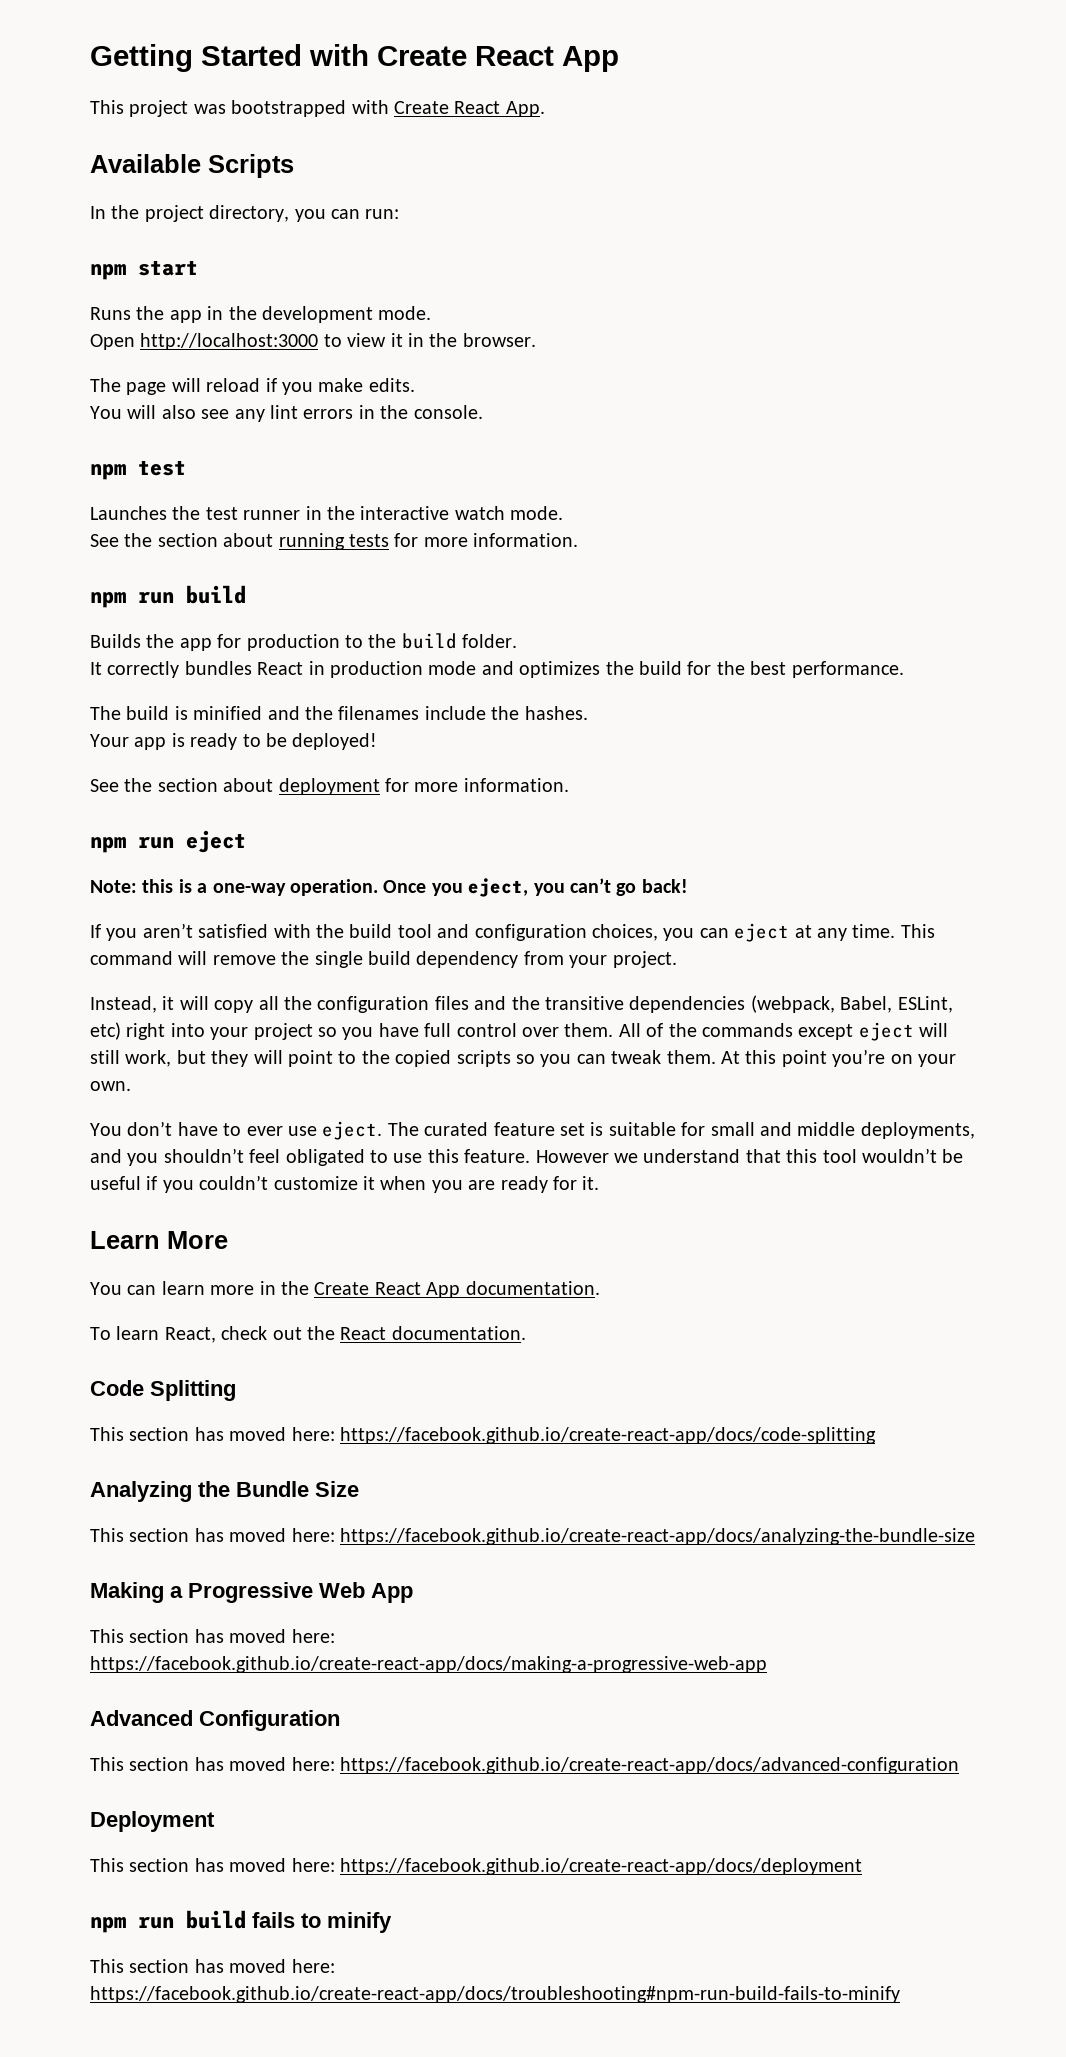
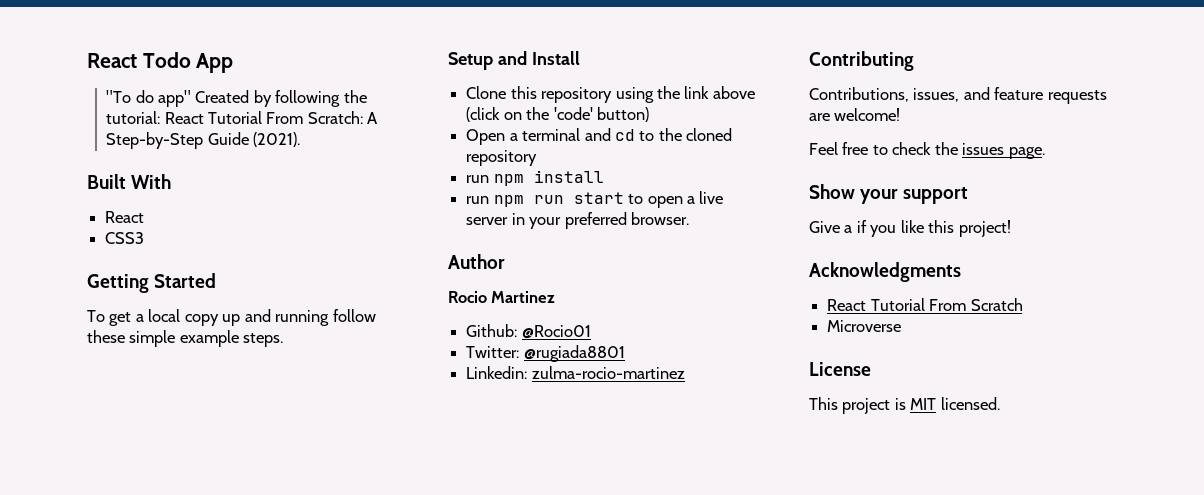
- Getting Started with Create React App
- This project was bootstrapped with Create React App.
- Available Scripts
- In the project directory, you can run:
- npm start
- Runs the app in the development mode.
- Open http://localhost:3000 to view it in the browser.
- The page will reload if you make edits.
- You will also see any lint errors in the console.
- npm test
- Launches the test runner in the interactive watch mode.
- See the section about running tests for more information.
- npm run build
- Builds the app for production to the build folder.
- It correctly bundles React in production mode and optimizes the build for the best performance.
- The build is minified and the filenames include the hashes.
- Your app is ready to be deployed!
- See the section about deployment for more information.
- npm run eject
- Note: this is a one-way operation. Once you eject, you can’t go back!
- If you aren’t satisfied with the build tool and configuration choices, you can eject at any time. This command will remove the single build dependency from your project.
- Instead, it will copy all the configuration files and the transitive dependencies (webpack, Babel, ESLint, etc) right into your project so you have full control over them. All of the commands except eject will still work, but they will point to the copied scripts so you can tweak them. At this point you’re on your own.
- You don’t have to ever use eject. The curated feature set is suitable for small and middle deployments, and you shouldn’t feel obligated to use this feature. However we understand that this tool wouldn’t be useful if you couldn’t customize it when you are ready for it.
- Learn More
- You can learn more in the Create React App documentation.
- To learn React, check out the React documentation.
- Code Splitting
- This section has moved here: https://facebook.github.io/create-react-app/docs/code-splitting
- Analyzing the Bundle Size
- This section has moved here: https://facebook.github.io/create-react-app/docs/analyzing-the-bundle-size
- Making a Progressive Web App
- This section has moved here: https://facebook.github.io/create-react-app/docs/making-a-progressive-web-app
- Advanced Configuration
- This section has moved here: https://facebook.github.io/create-react-app/docs/advanced-configuration
- Deployment
- This section has moved here: https://facebook.github.io/create-react-app/docs/deployment
- npm run build fails to minify
- This section has moved here: https://facebook.github.io/create-react-app/docs/troubleshooting#npm-run-build-fails-to-minify
+ React Todo App
+ "To do app" Created by following the tutorial: React Tutorial From Scratch: A Step-by-Step Guide (2021).
+ Built With
+ React
+ CSS3
+ Getting Started
+ To get a local copy up and running follow these simple example steps.
+ Setup and Install
+ Clone this repository using the link above (click on the 'code' button)
+ Open a terminal and cd to the cloned repository
+ run npm install
+ run npm run start to open a live server in your preferred browser.
+ Author
+ Rocio Martinez
+ Github: @Rocio01
+ Twitter: @rugiada8801
+ Linkedin: zulma-rocio-martinez
+ Contributing
+ Contributions, issues, and feature requests are welcome!
+ Feel free to check the issues page.
+ Show your support
+ Give a if you like this project!
+ Acknowledgments
+ React Tutorial From Scratch
+ Microverse
+ License
+ This project is MIT licensed.

